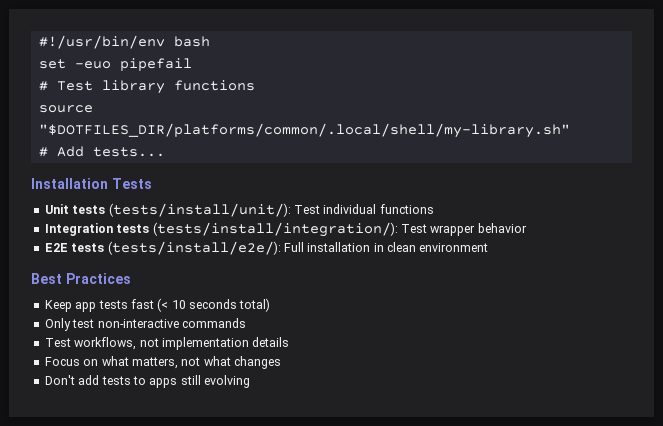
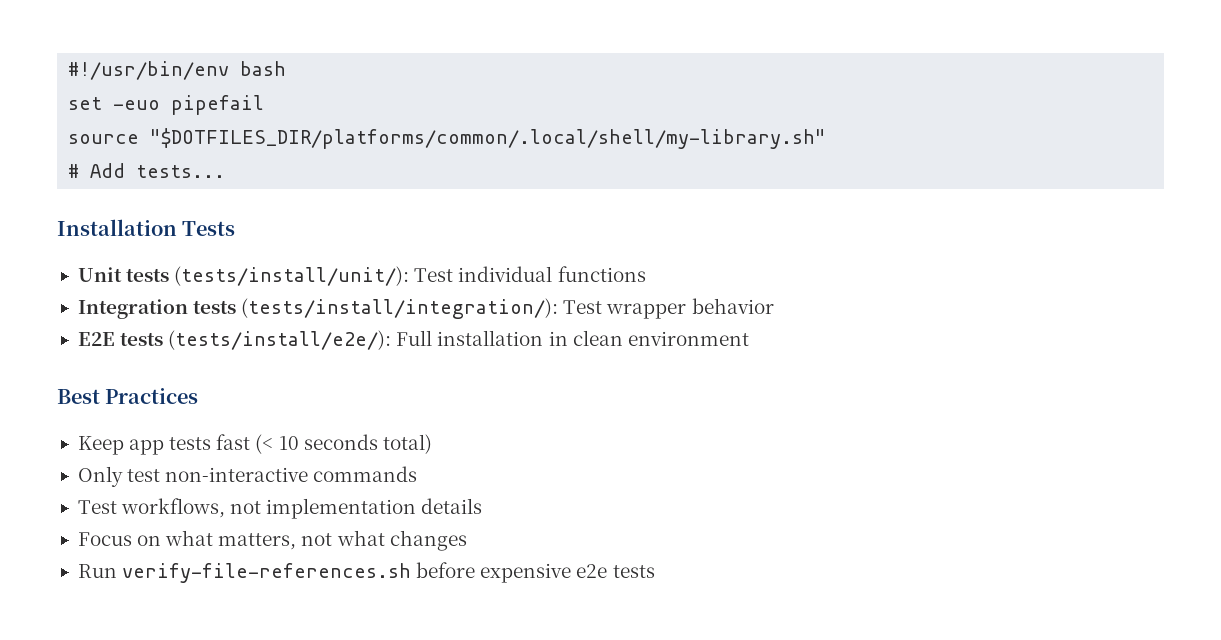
- # Test library functions
- Don't add tests to apps still evolving
+ Run verify-file-references.sh before expensive e2e tests

